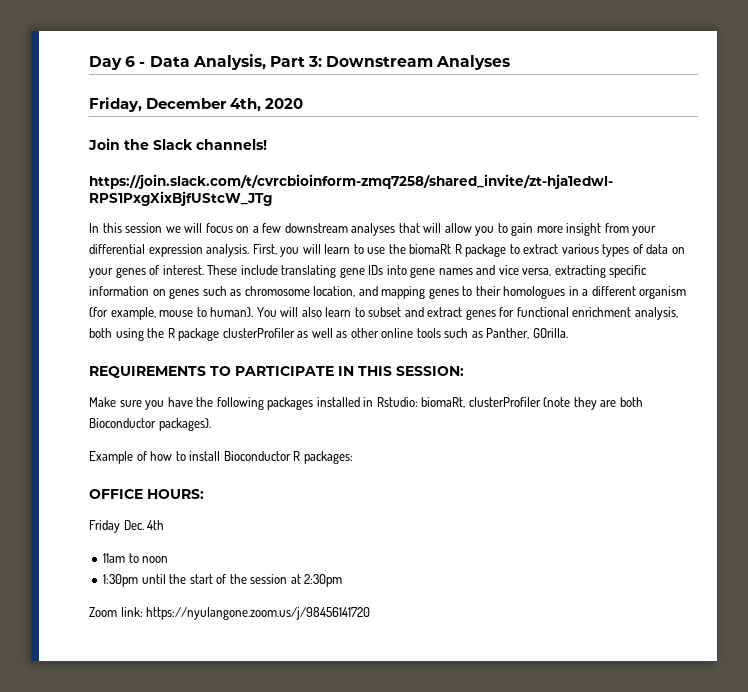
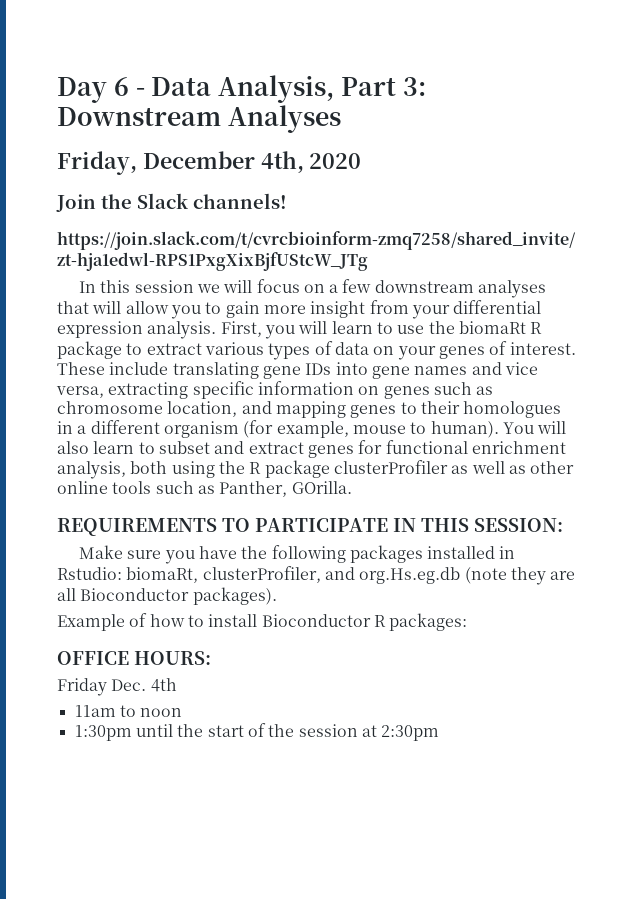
- Make sure you have the following packages installed in Rstudio: biomaRt, clusterProfiler (note they are both Bioconductor packages).
+ Make sure you have the following packages installed in Rstudio: biomaRt, clusterProfiler, and org.Hs.eg.db (note they are all Bioconductor packages).
- Zoom link: https://nyulangone.zoom.us/j/98456141720

